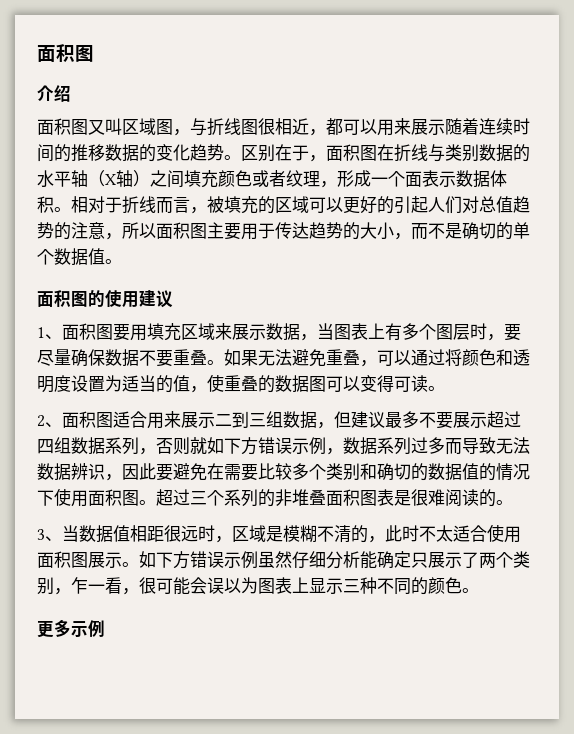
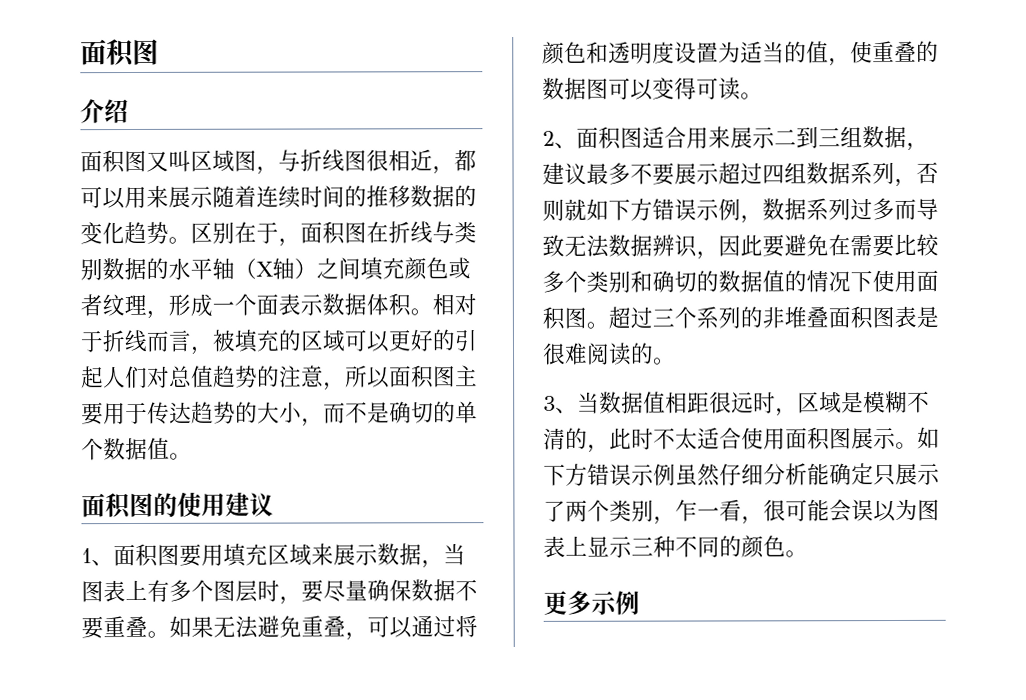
- 2、面积图适合用来展示二到三组数据，但建议最多不要展示超过四组数据系列，否则就如下方错误示例，数据系列过多而导致无法数据辨识，因此要避免在需要比较多个类别和确切的数据值的情况下使用面积图。
+ 2、面积图适合用来展示二到三组数据，建议最多不要展示超过四组数据系列，否则就如下方错误示例，数据系列过多而导致无法数据辨识，因此要避免在需要比较多个类别和确切的数据值的情况下使用面积图。

